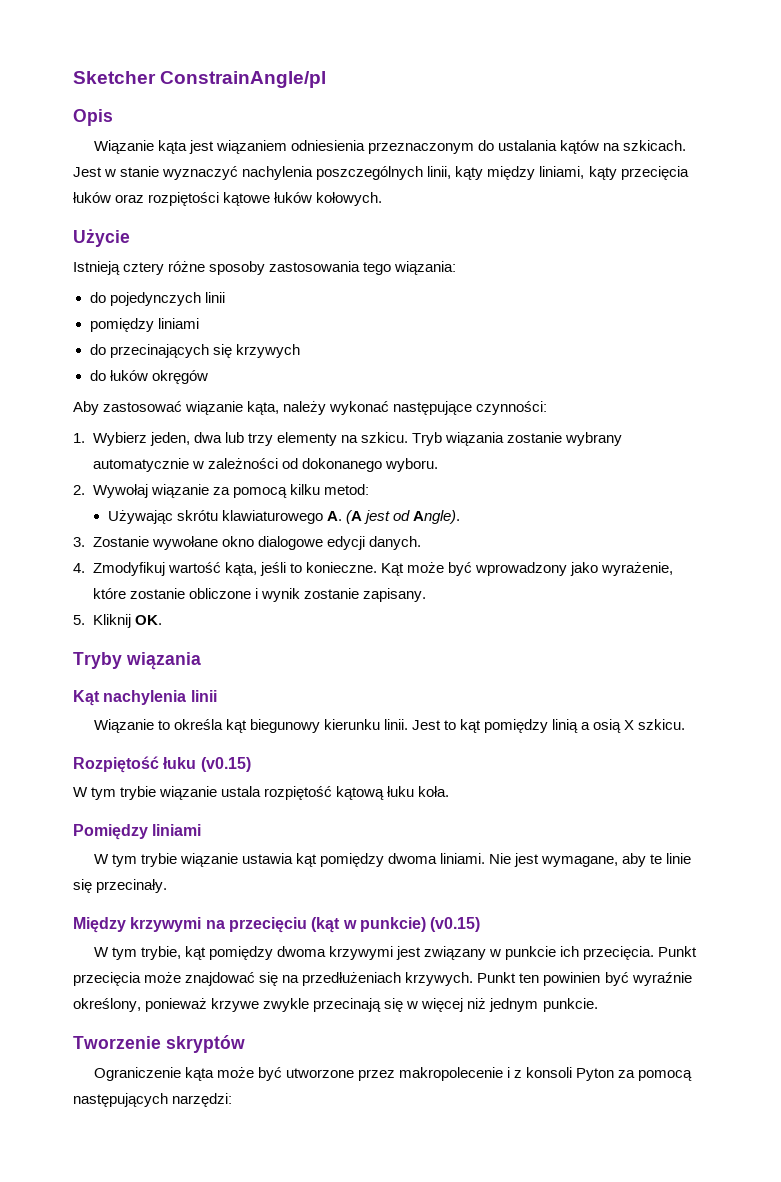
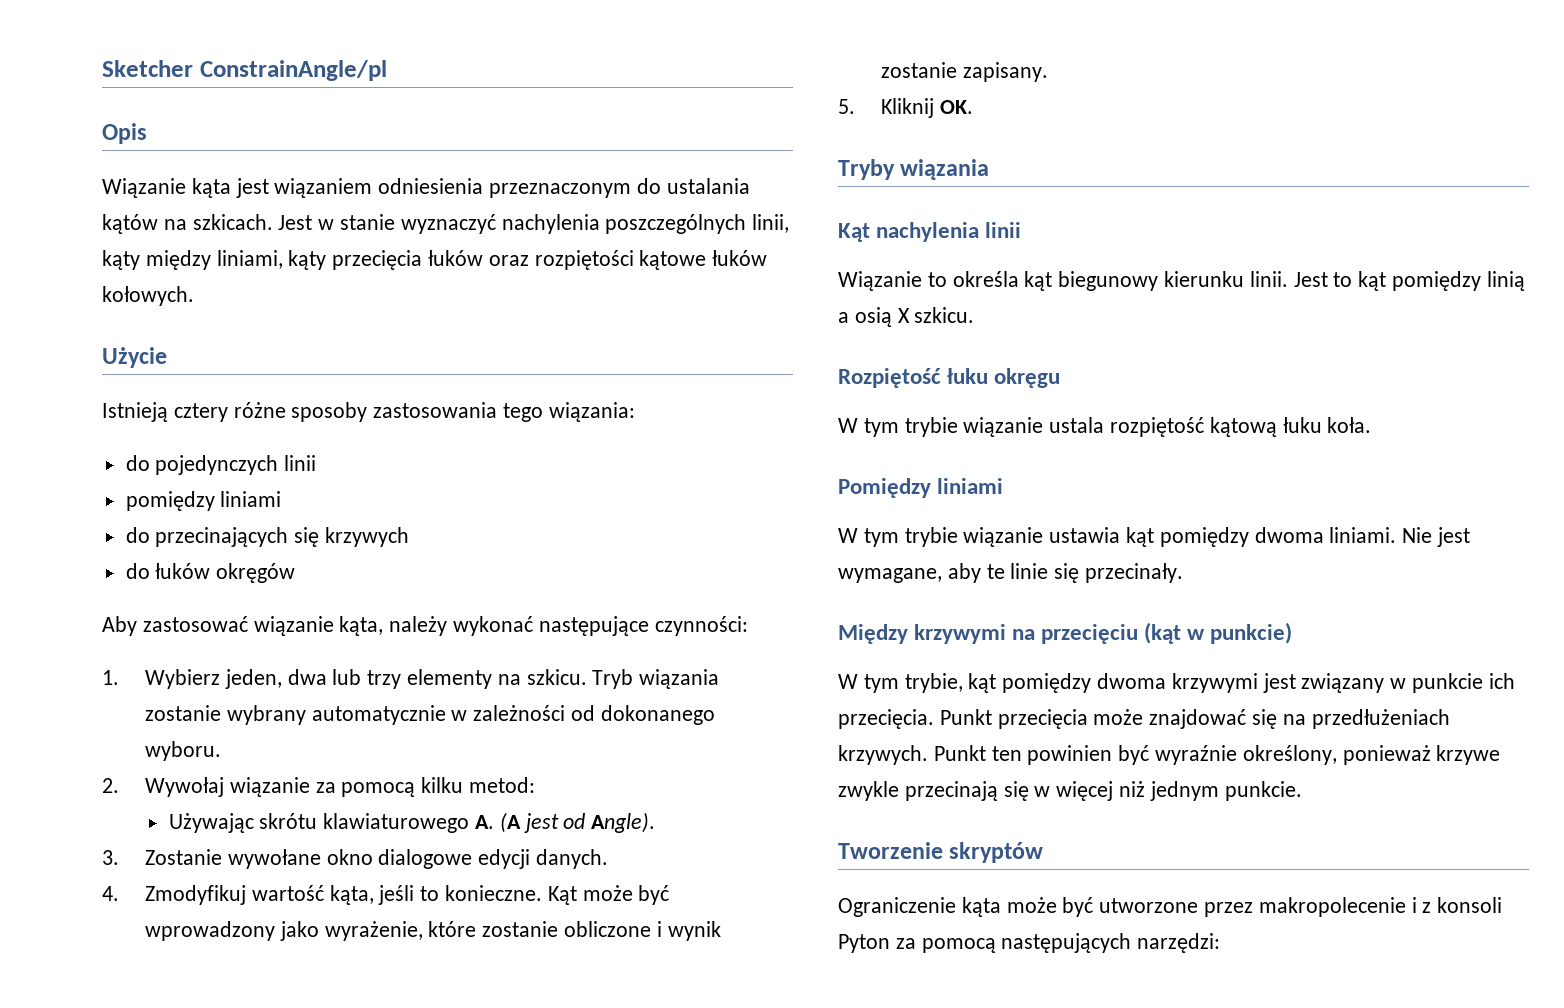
- Rozpiętość łuku (v0.15)
+ Rozpiętość łuku okręgu
- Między krzywymi na przecięciu (kąt w punkcie) (v0.15)
+ Między krzywymi na przecięciu (kąt w punkcie)

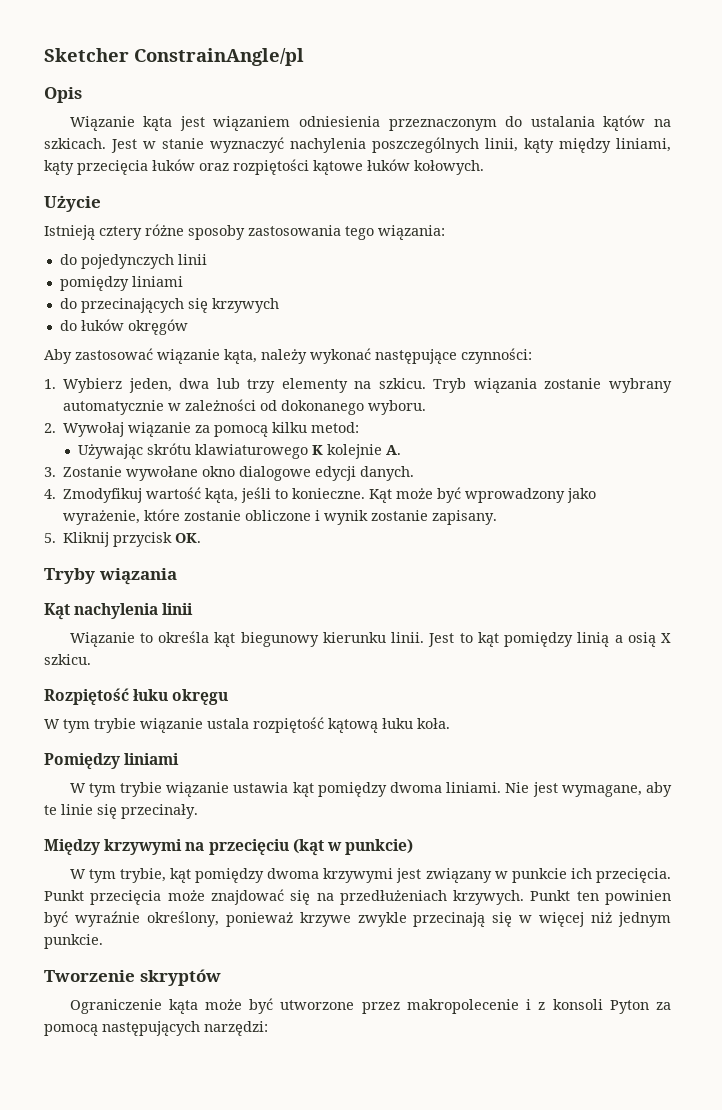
- Używając skrótu klawiaturowego A. (A jest od Angle).
+ Używając skrótu klawiaturowego K kolejnie A.
- 5. Kliknij OK.
+ 5. Kliknij przycisk OK.

